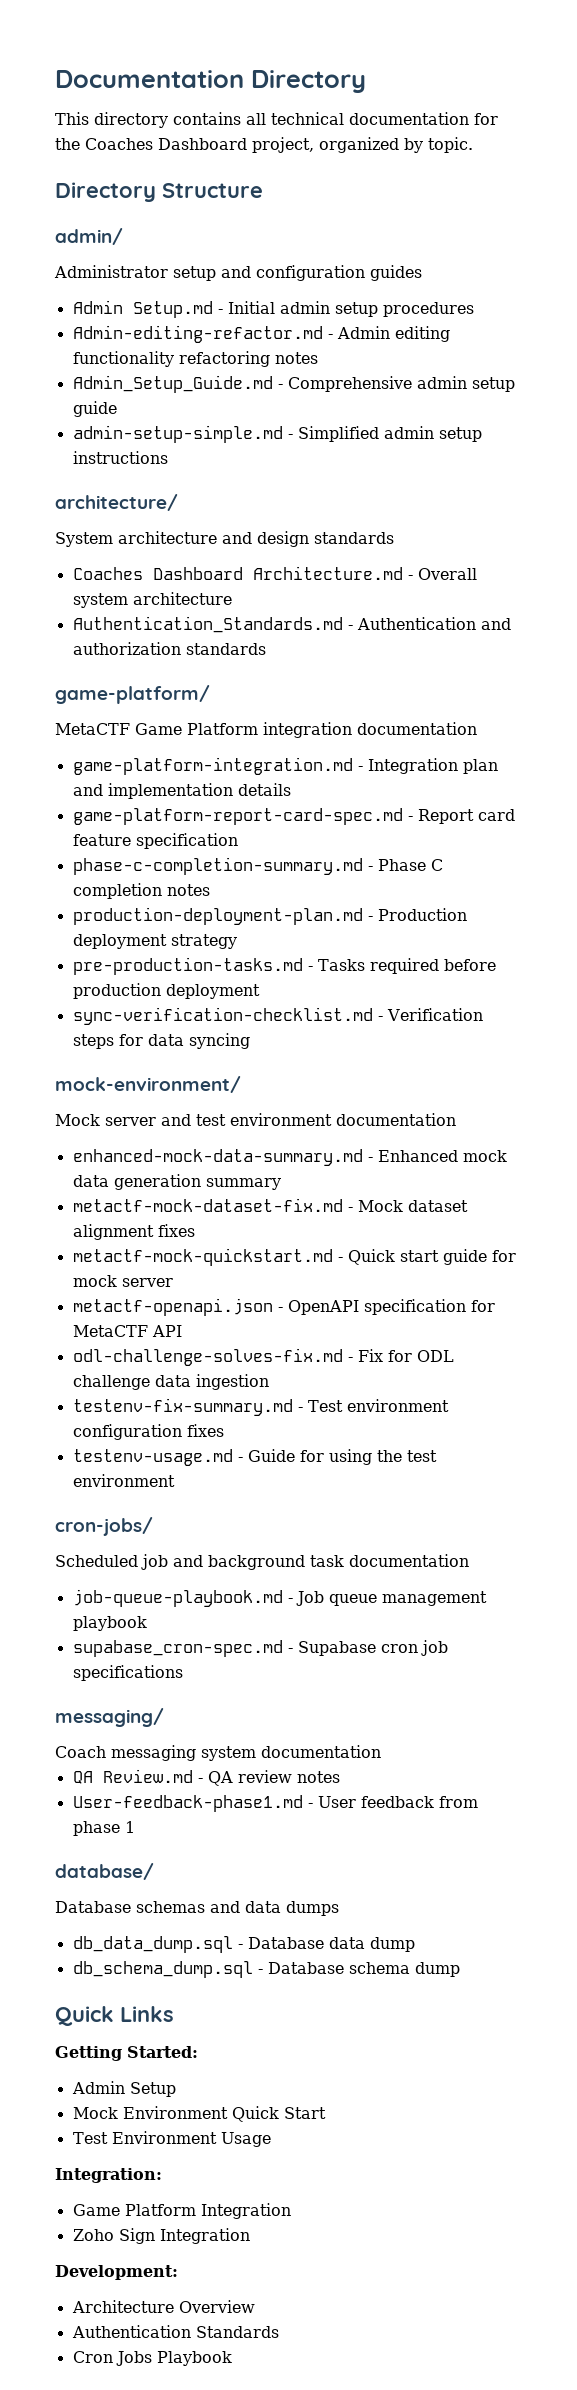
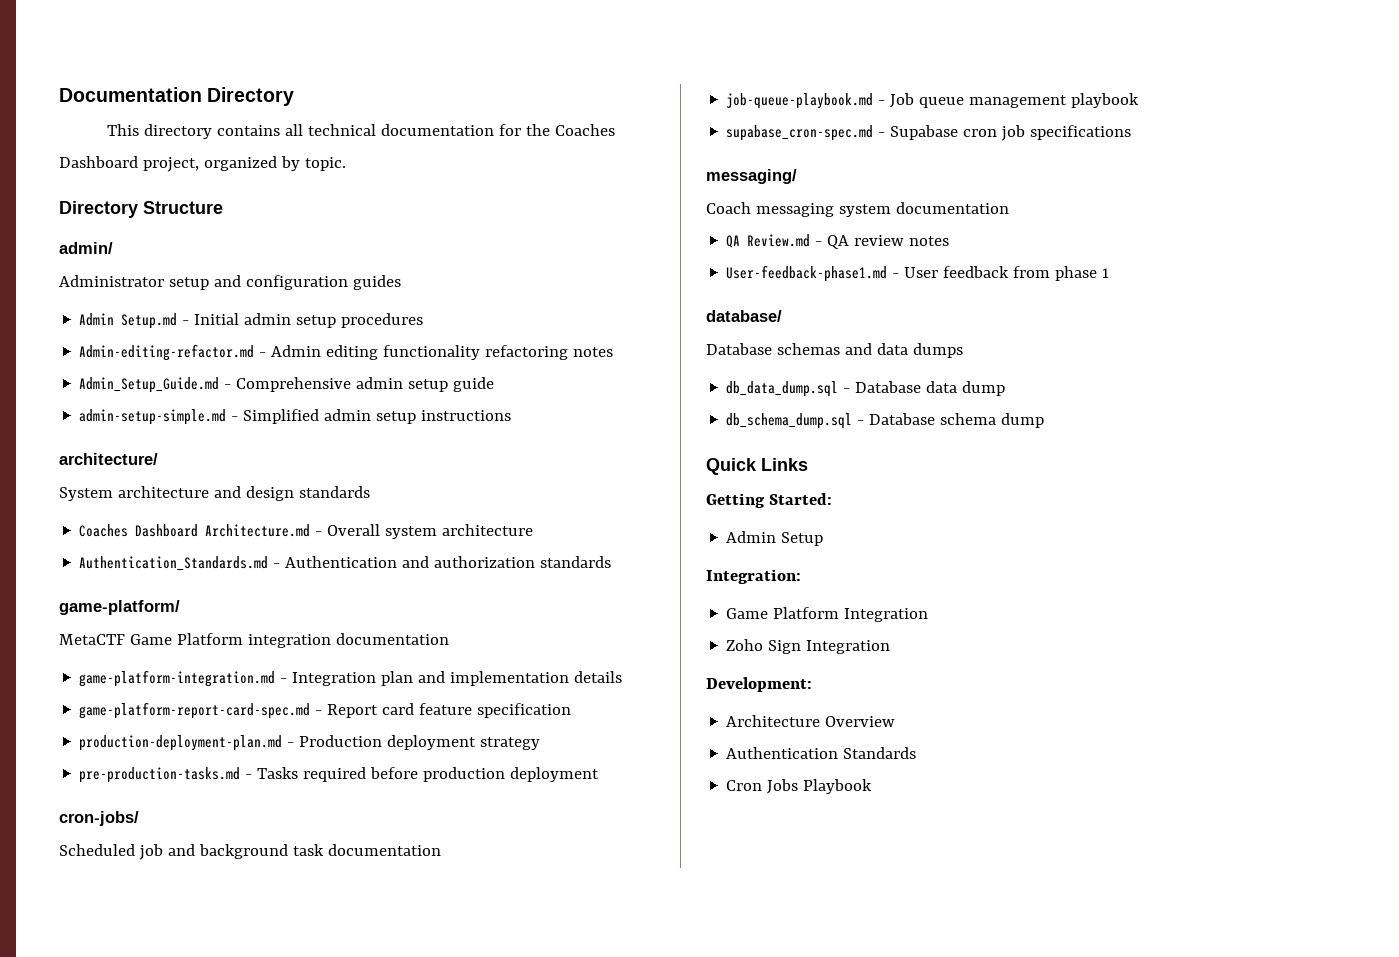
- phase-c-completion-summary.md - Phase C completion notes
- sync-verification-checklist.md - Verification steps for data syncing
- mock-environment/
- Mock server and test environment documentation
- enhanced-mock-data-summary.md - Enhanced mock data generation summary
- metactf-mock-dataset-fix.md - Mock dataset alignment fixes
- metactf-mock-quickstart.md - Quick start guide for mock server
- metactf-openapi.json - OpenAPI specification for MetaCTF API
- odl-challenge-solves-fix.md - Fix for ODL challenge data ingestion
- testenv-fix-summary.md - Test environment configuration fixes
- testenv-usage.md - Guide for using the test environment
- Mock Environment Quick Start
- Test Environment Usage

